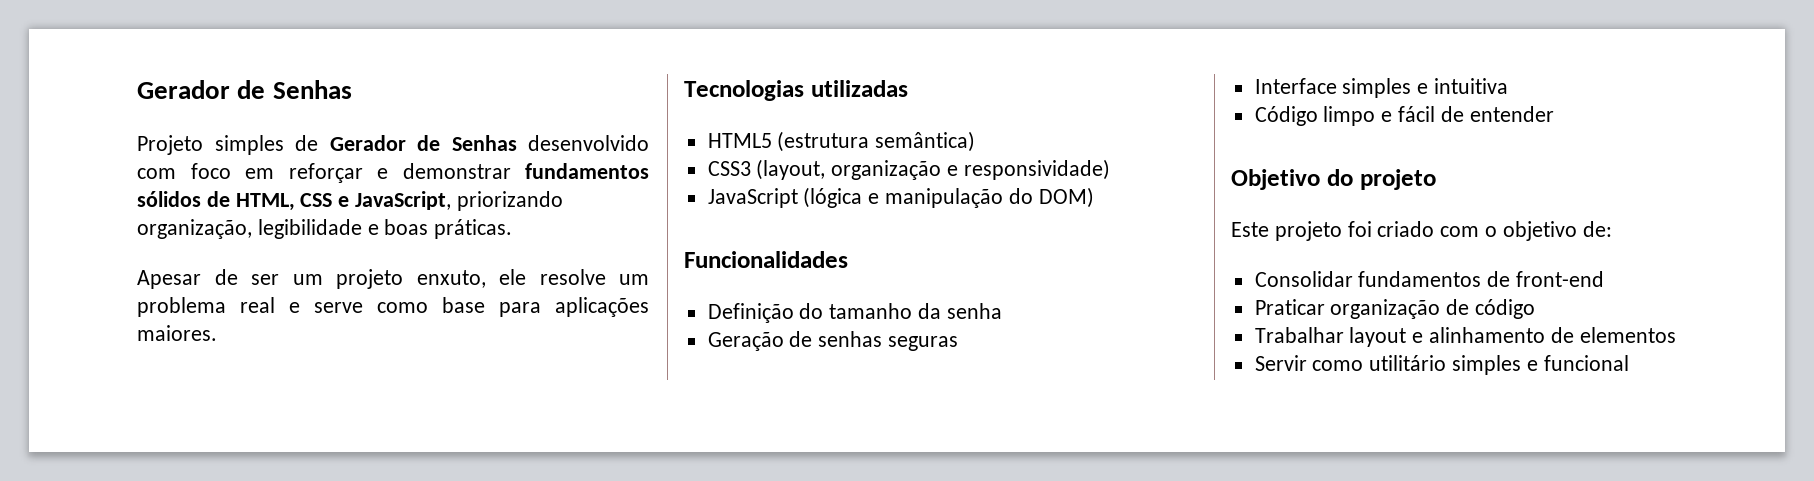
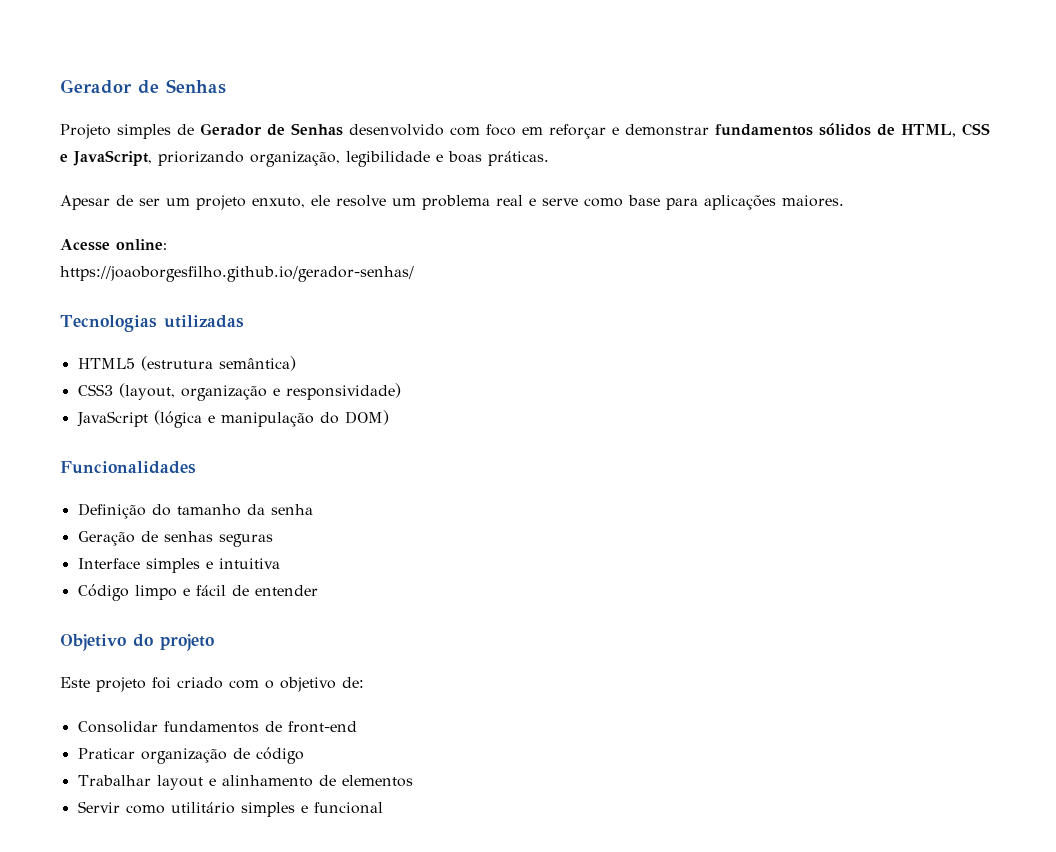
+ Acesse online:
+ https://joaoborgesfilho.github.io/gerador-senhas/

